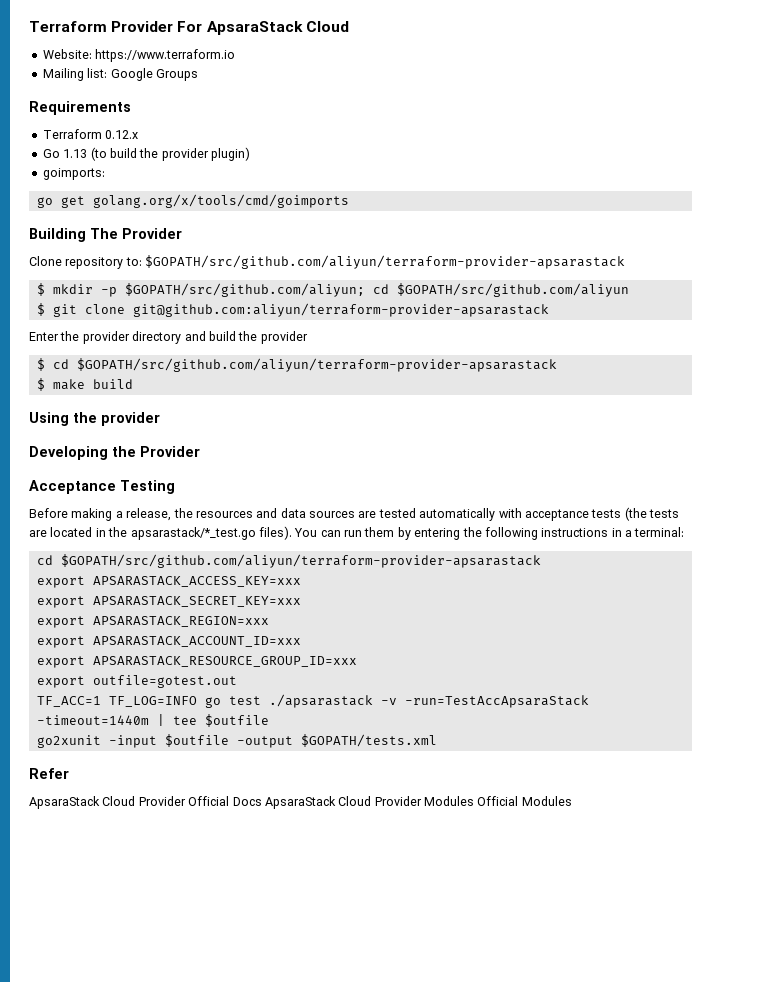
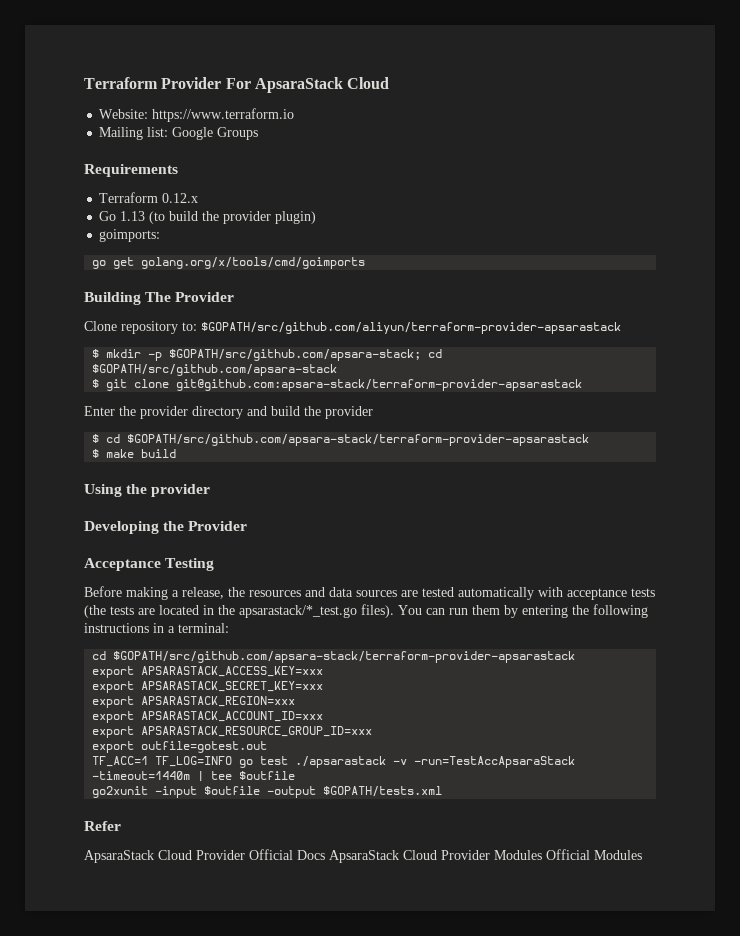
- $ mkdir -p $GOPATH/src/github.com/aliyun; cd $GOPATH/src/github.com/aliyun
+ $ mkdir -p $GOPATH/src/github.com/apsara-stack; cd $GOPATH/src/github.com/apsara-stack
- $ git clone git@github.com:aliyun/terraform-provider-apsarastack
+ $ git clone git@github.com:apsara-stack/terraform-provider-apsarastack
- $ cd $GOPATH/src/github.com/aliyun/terraform-provider-apsarastack
+ $ cd $GOPATH/src/github.com/apsara-stack/terraform-provider-apsarastack
  You can run them by entering the following instructions in a terminal:
- cd $GOPATH/src/github.com/aliyun/terraform-provider-apsarastack
+ cd $GOPATH/src/github.com/apsara-stack/terraform-provider-apsarastack

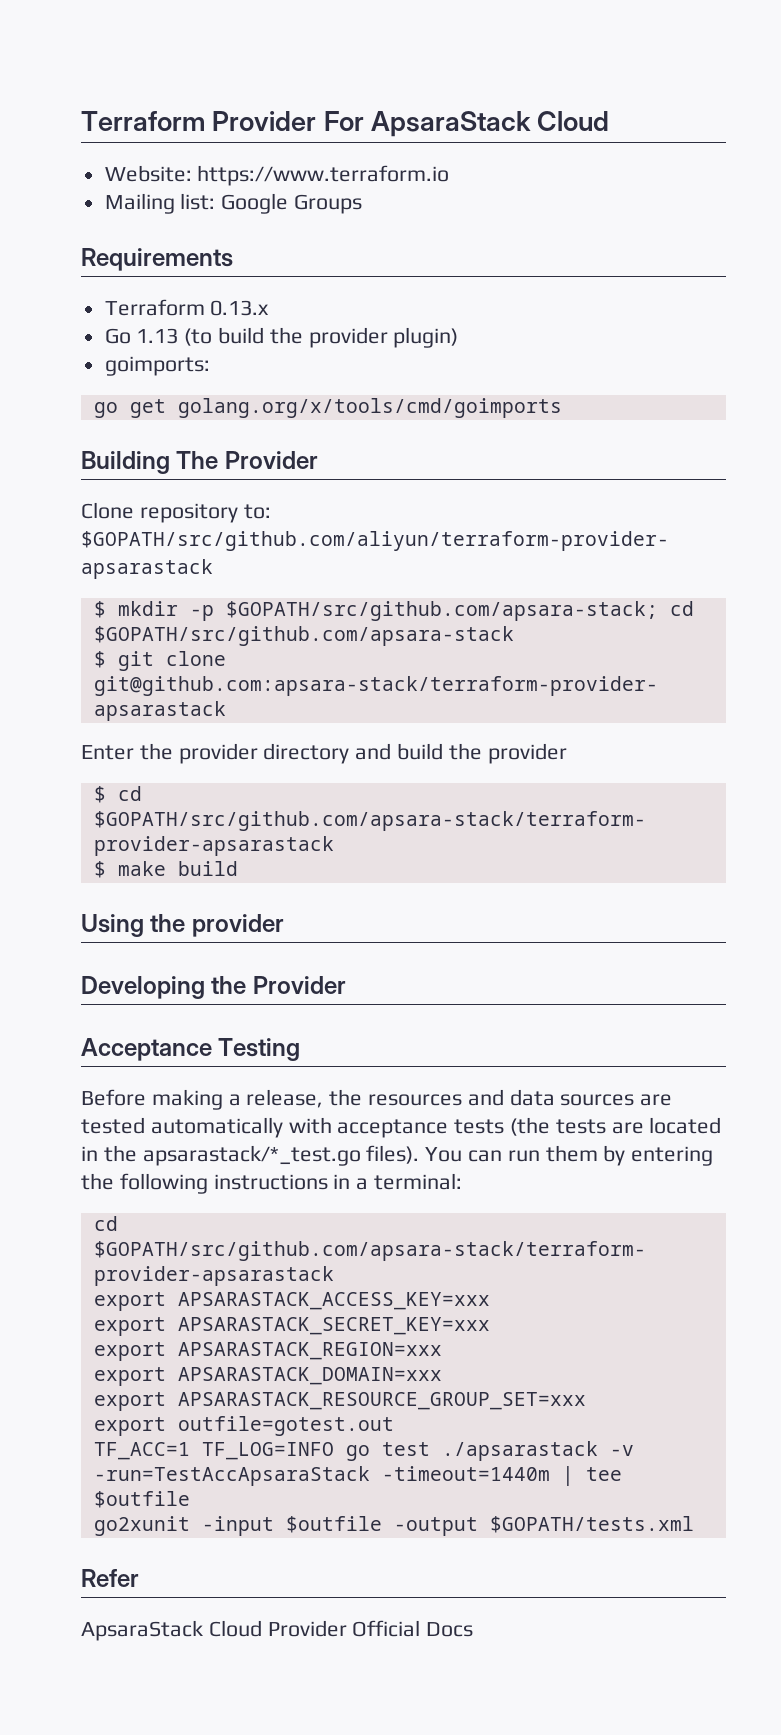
- Terraform 0.12.x
+ Terraform 0.13.x
- export APSARASTACK_ACCOUNT_ID=xxx
- export APSARASTACK_RESOURCE_GROUP_ID=xxx
+ export APSARASTACK_DOMAIN=xxx
+ export APSARASTACK_RESOURCE_GROUP_SET=xxx
- ApsaraStack Cloud Provider Official Docs ApsaraStack Cloud Provider Modules Official Modules
+ ApsaraStack Cloud Provider Official Docs

